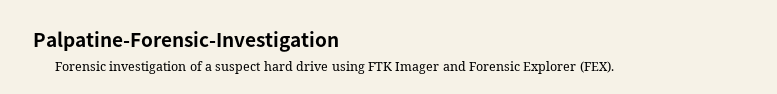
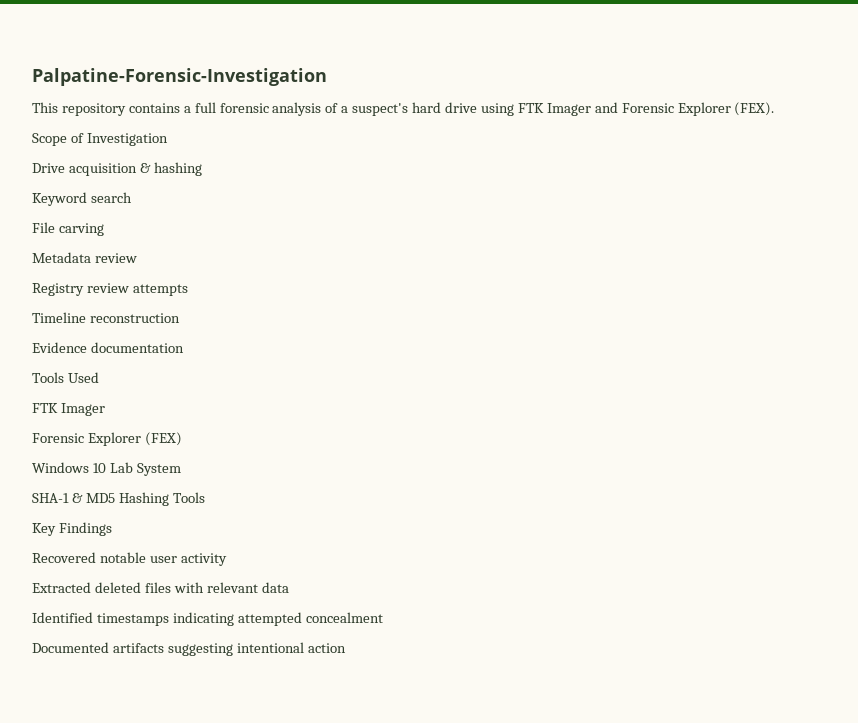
- Forensic investigation of a suspect hard drive using FTK Imager and Forensic Explorer (FEX).
+ This repository contains a full forensic analysis of a suspect's hard drive using FTK Imager and Forensic Explorer (FEX).
+ Scope of Investigation
+ Drive acquisition & hashing
+ Keyword search
+ File carving
+ Metadata review
+ Registry review attempts
+ Timeline reconstruction
+ Evidence documentation
+ Tools Used
+ FTK Imager
+ Forensic Explorer (FEX)
+ Windows 10 Lab System
+ SHA-1 & MD5 Hashing Tools
+ Key Findings
+ Recovered notable user activity
+ Extracted deleted files with relevant data
+ Identified timestamps indicating attempted concealment
+ Documented artifacts suggesting intentional action

